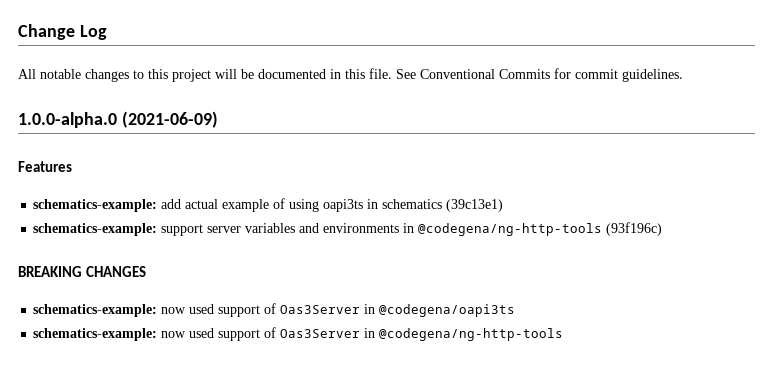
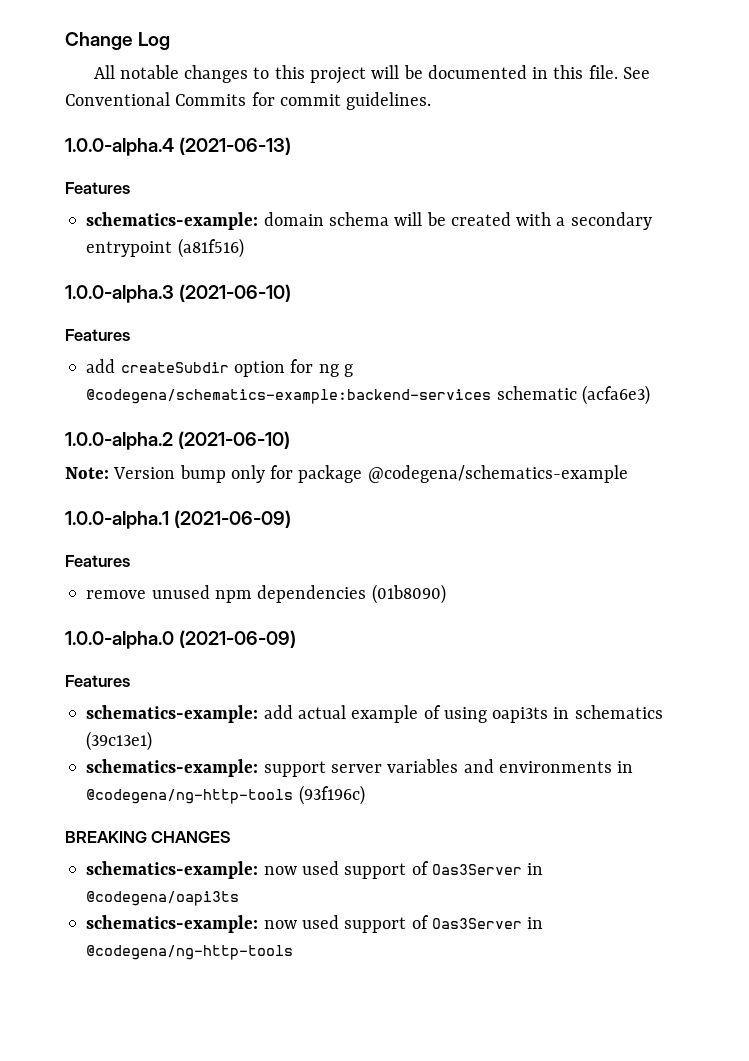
+ 1.0.0-alpha.4 (2021-06-13)
+ Features
+ schematics-example: domain schema will be created with a secondary entrypoint (a81f516)
+ 1.0.0-alpha.3 (2021-06-10)
+ Features
+ add createSubdir option for ng g @codegena/schematics-example:backend-services schematic (acfa6e3)
+ 1.0.0-alpha.2 (2021-06-10)
+ Note: Version bump only for package @codegena/schematics-example
+ 1.0.0-alpha.1 (2021-06-09)
+ Features
+ remove unused npm dependencies (01b8090)

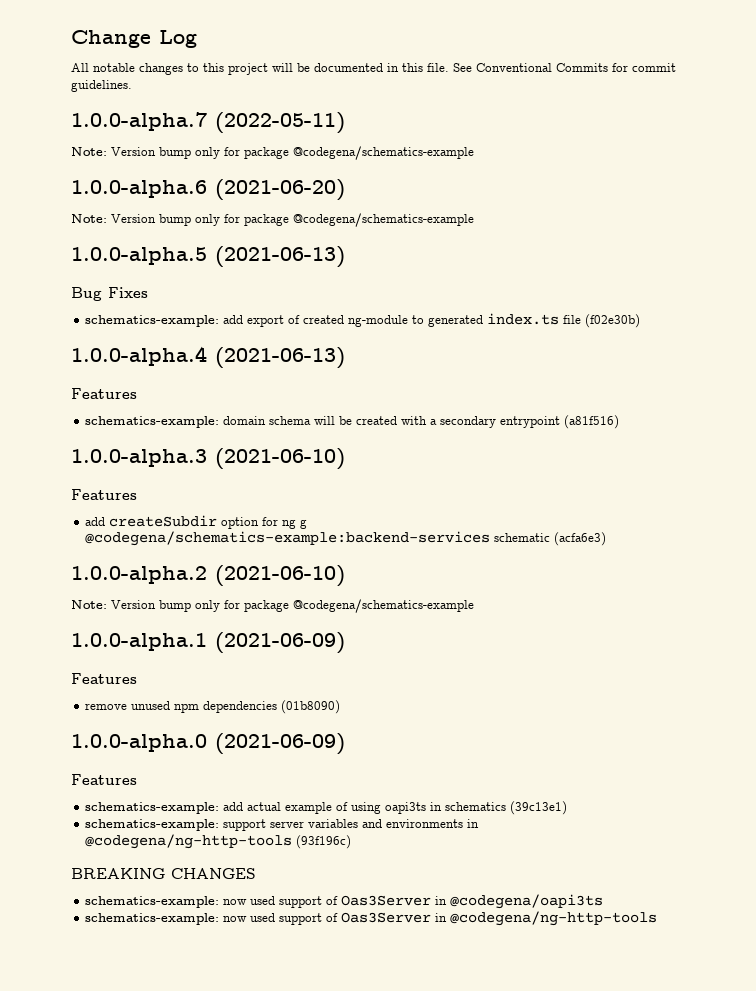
+ 1.0.0-alpha.7 (2022-05-11)
+ Note: Version bump only for package @codegena/schematics-example
+ 1.0.0-alpha.6 (2021-06-20)
+ Note: Version bump only for package @codegena/schematics-example
+ 1.0.0-alpha.5 (2021-06-13)
+ Bug Fixes
+ schematics-example: add export of created ng-module to generated index.ts file (f02e30b)

